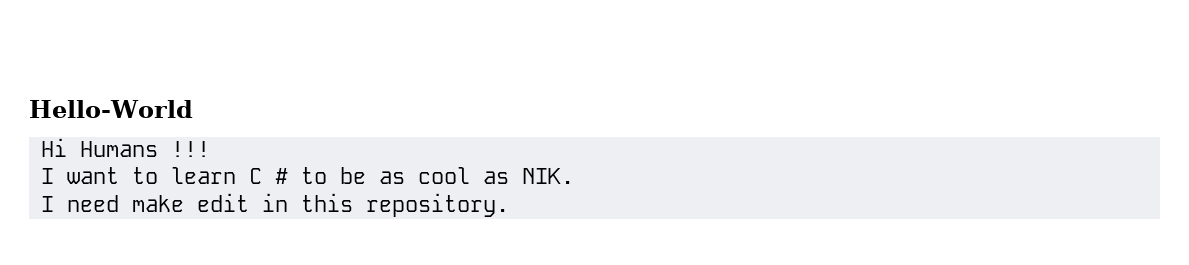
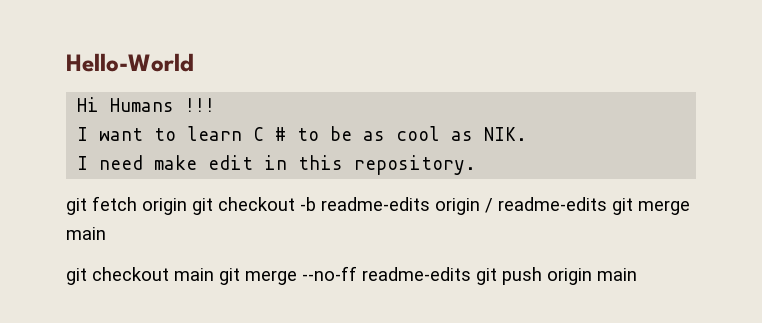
+ git fetch origin git checkout -b readme-edits origin / readme-edits git merge main
+ git checkout main git merge --no-ff readme-edits git push origin main

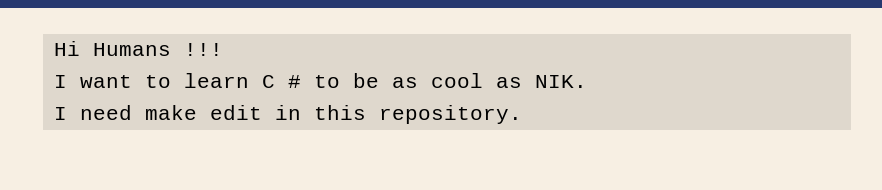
- Hello-World
- git fetch origin git checkout -b readme-edits origin / readme-edits git merge main
- git checkout main git merge --no-ff readme-edits git push origin main

